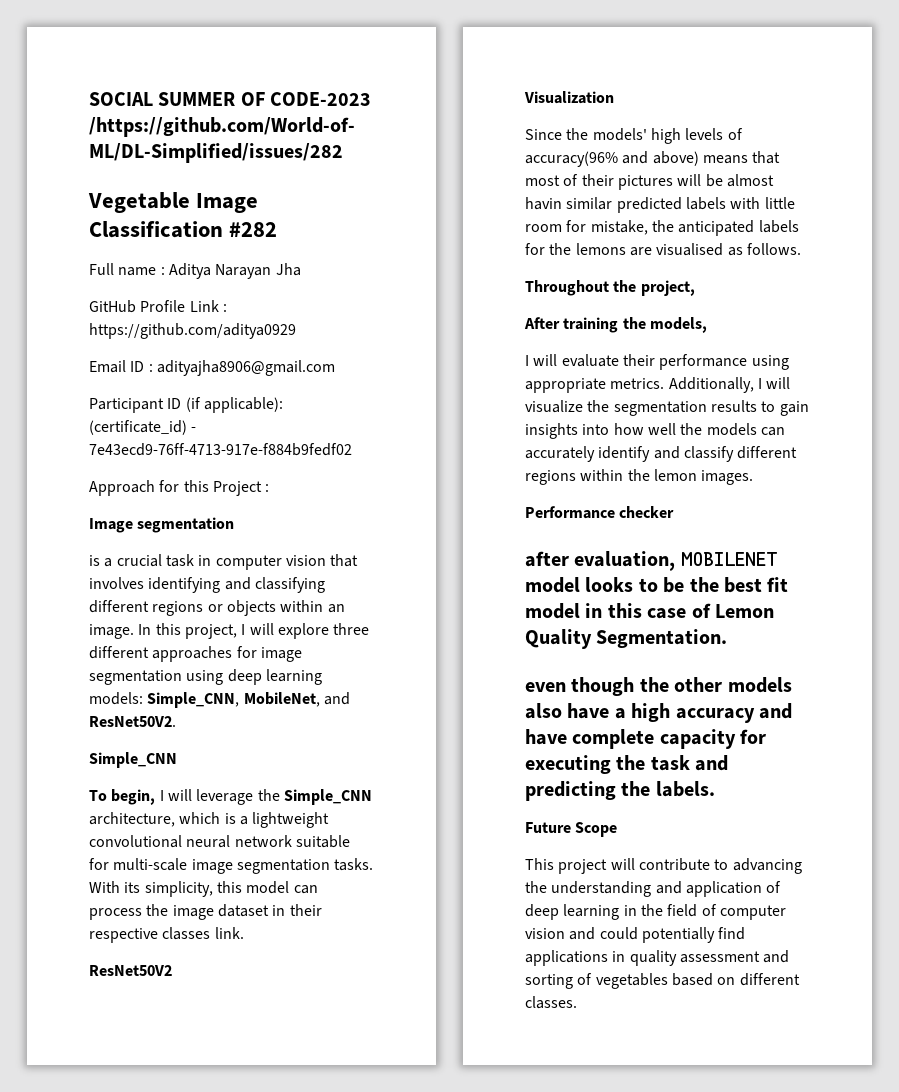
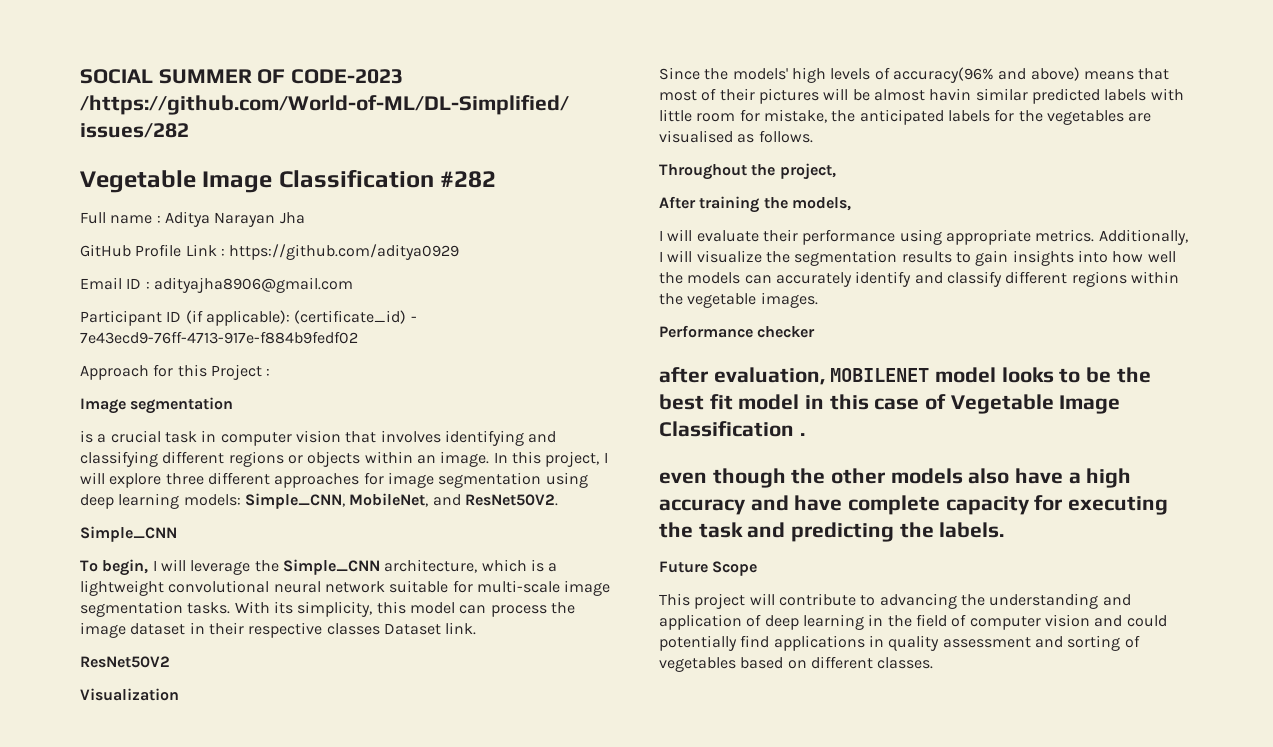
- With its simplicity, this model can process the image dataset in their respective classes link.
+ With its simplicity, this model can process the image dataset in their respective classes Dataset link.
- Since the models' high levels of accuracy(96% and above) means that most of their pictures will be almost havin similar predicted labels with little room for mistake, the anticipated labels for the lemons are visualised as follows.
+ Since the models' high levels of accuracy(96% and above) means that most of their pictures will be almost havin similar predicted labels with little room for mistake, the anticipated labels for the vegetables are visualised as follows.
- Additionally, I will visualize the segmentation results to gain insights into how well the models can accurately identify and classify different regions within the lemon images.
+ Additionally, I will visualize the segmentation results to gain insights into how well the models can accurately identify and classify different regions within the vegetable images.
- after evaluation, MOBILENET model looks to be the best fit model in this case of Lemon Quality Segmentation.
+ after evaluation, MOBILENET model looks to be the best fit model in this case of Vegetable Image Classification .

